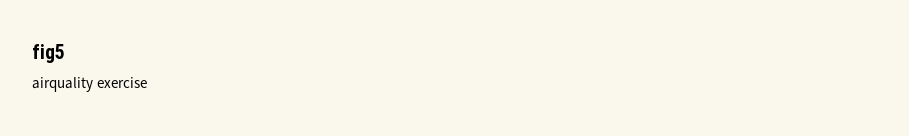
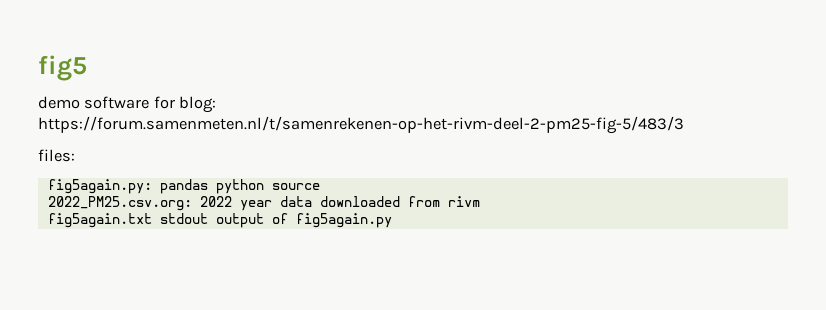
- airquality exercise
+ demo software for blog: https://forum.samenmeten.nl/t/samenrekenen-op-het-rivm-deel-2-pm25-fig-5/483/3
+ files:
+ fig5again.py: pandas python source
+ 2022_PM25.csv.org: 2022 year data downloaded from rivm
+ fig5again.txt stdout output of fig5again.py

